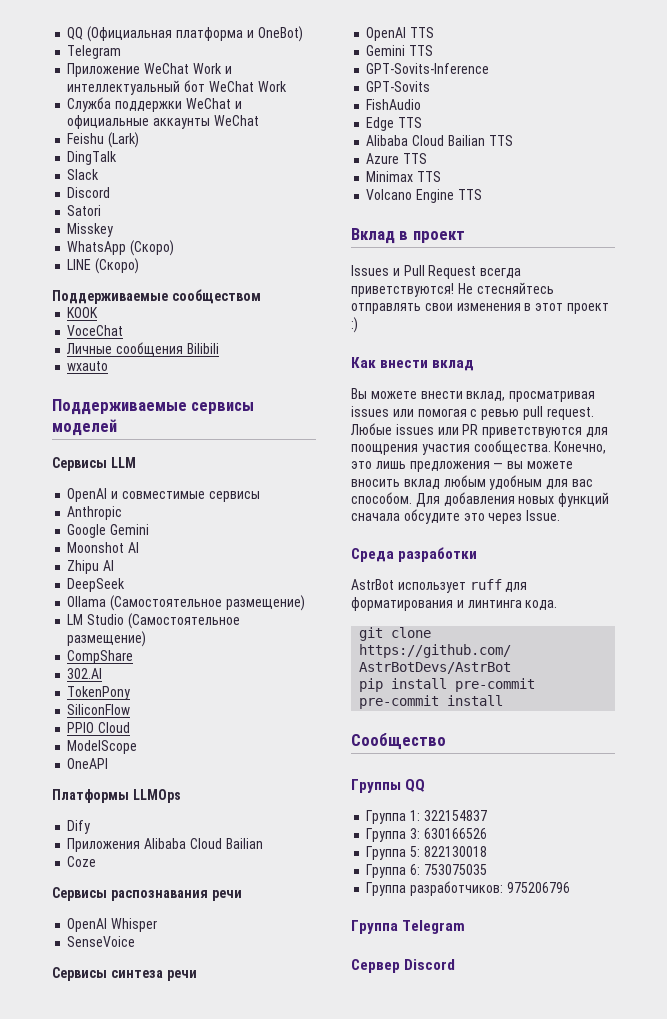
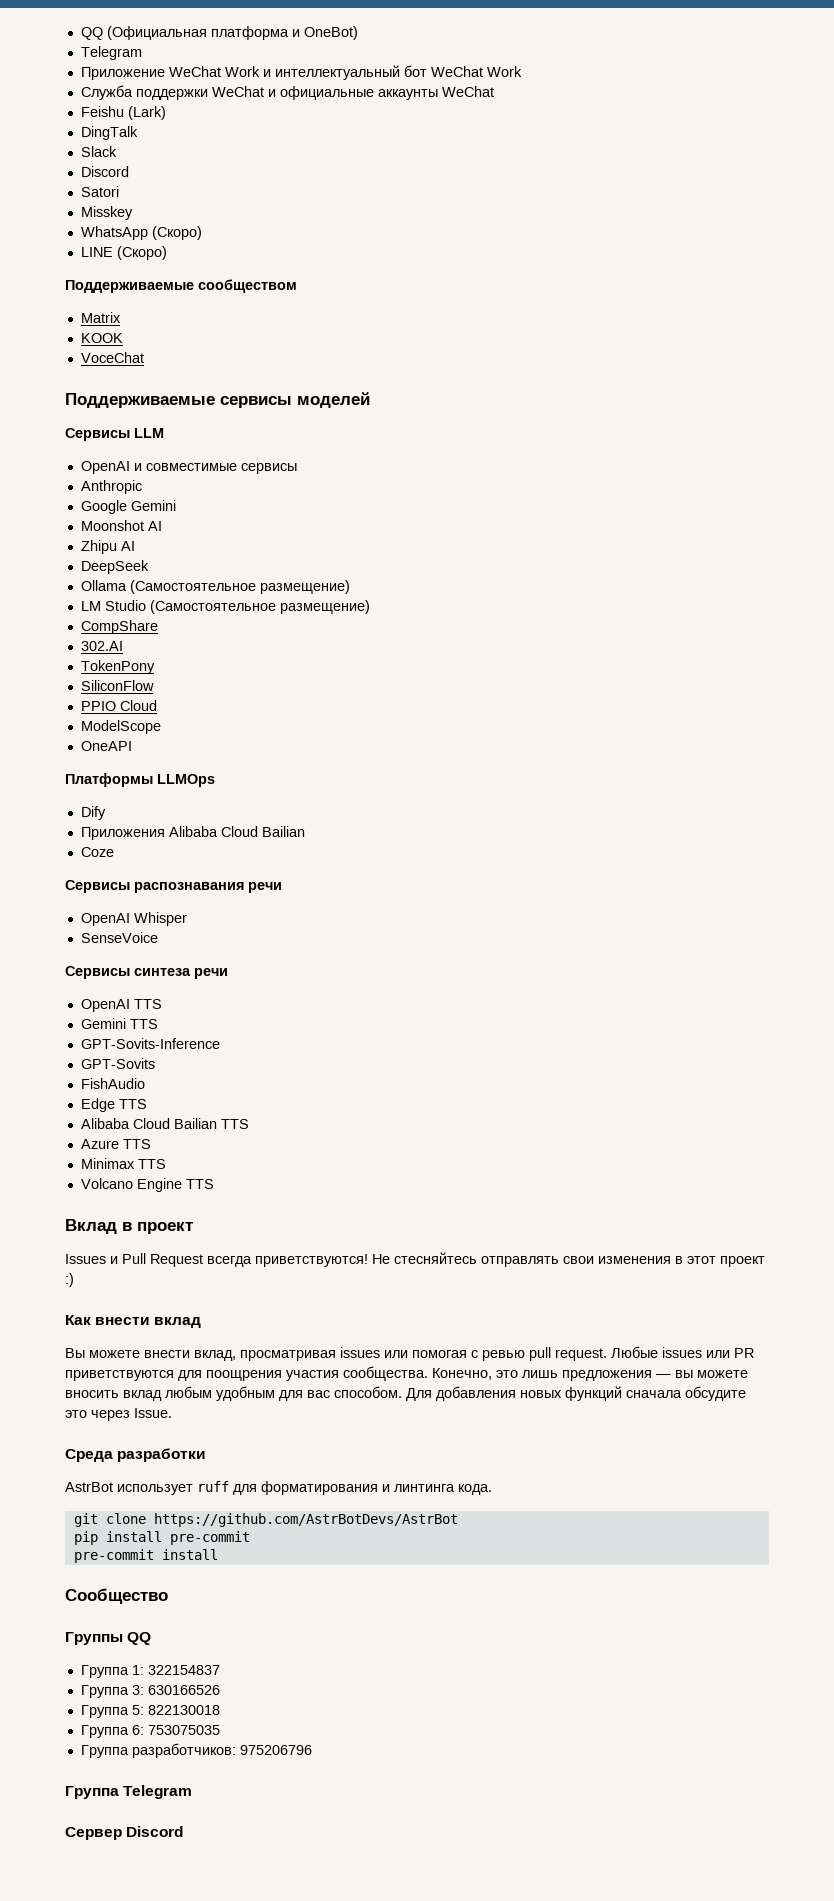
+ Matrix
- Личные сообщения Bilibili
- wxauto

